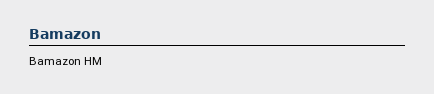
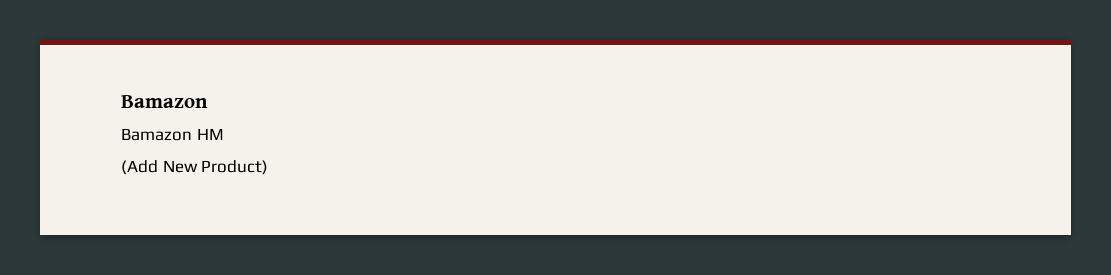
+ (Add New Product)

